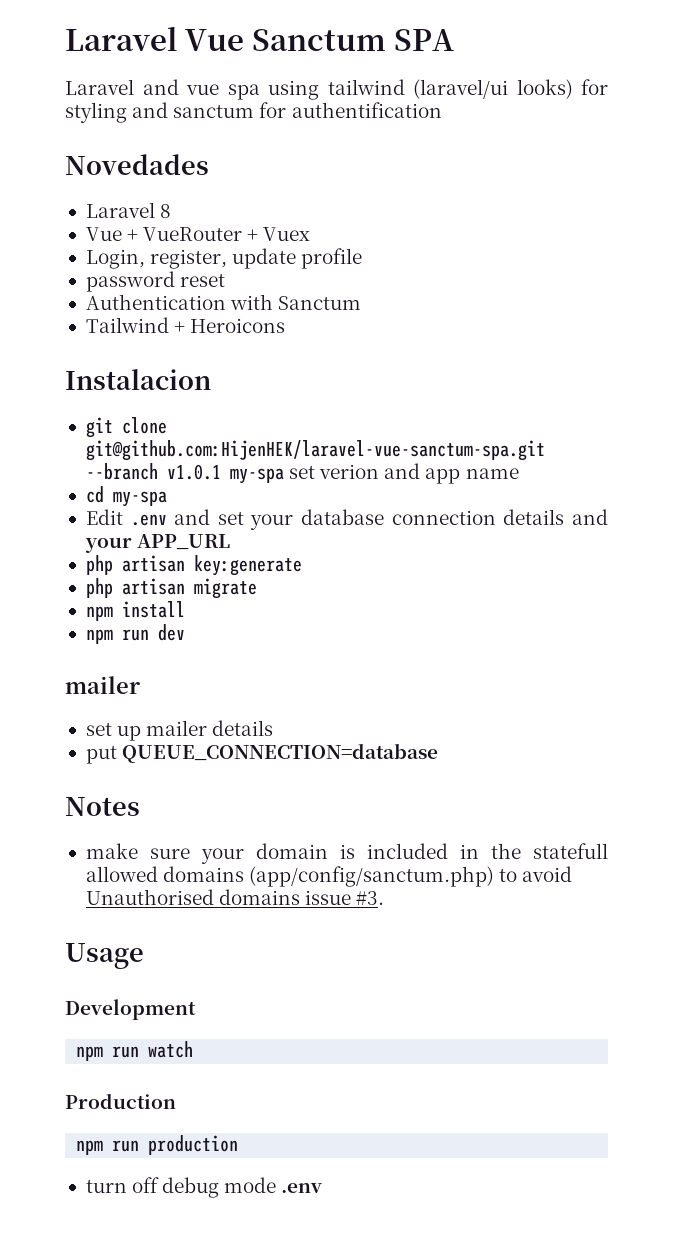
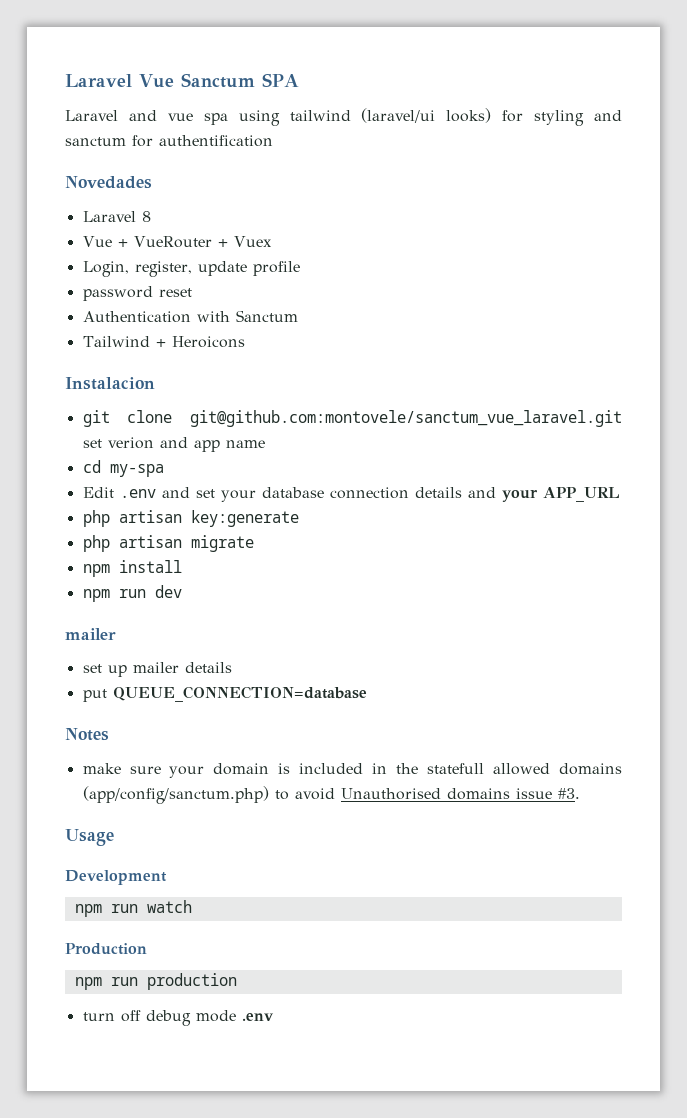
- git clone git@github.com:HijenHEK/laravel-vue-sanctum-spa.git --branch v1.0.1 my-spa set verion and app name
+ git clone git@github.com:montovele/sanctum_vue_laravel.git set verion and app name

